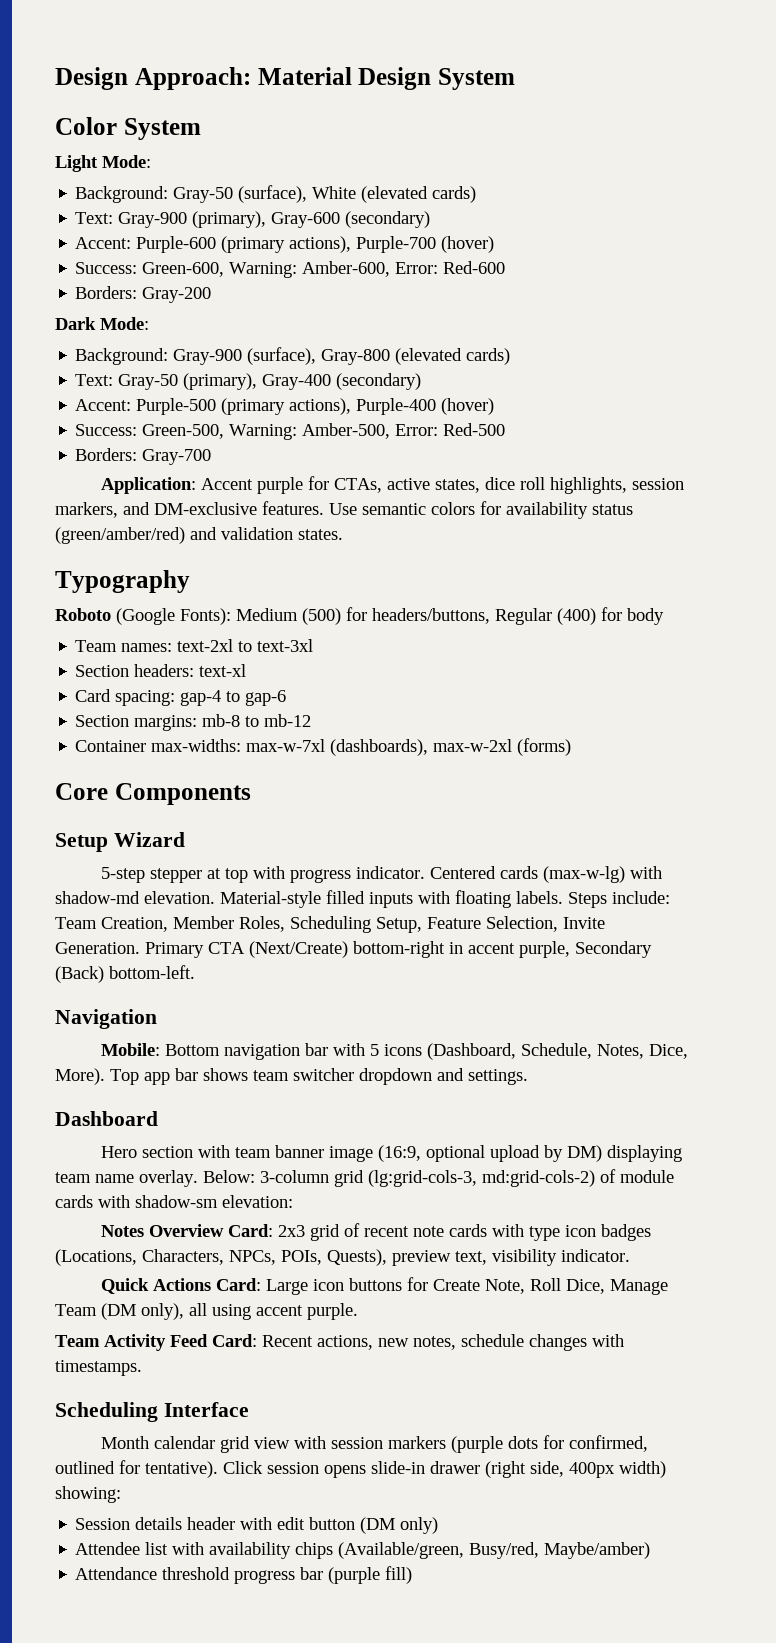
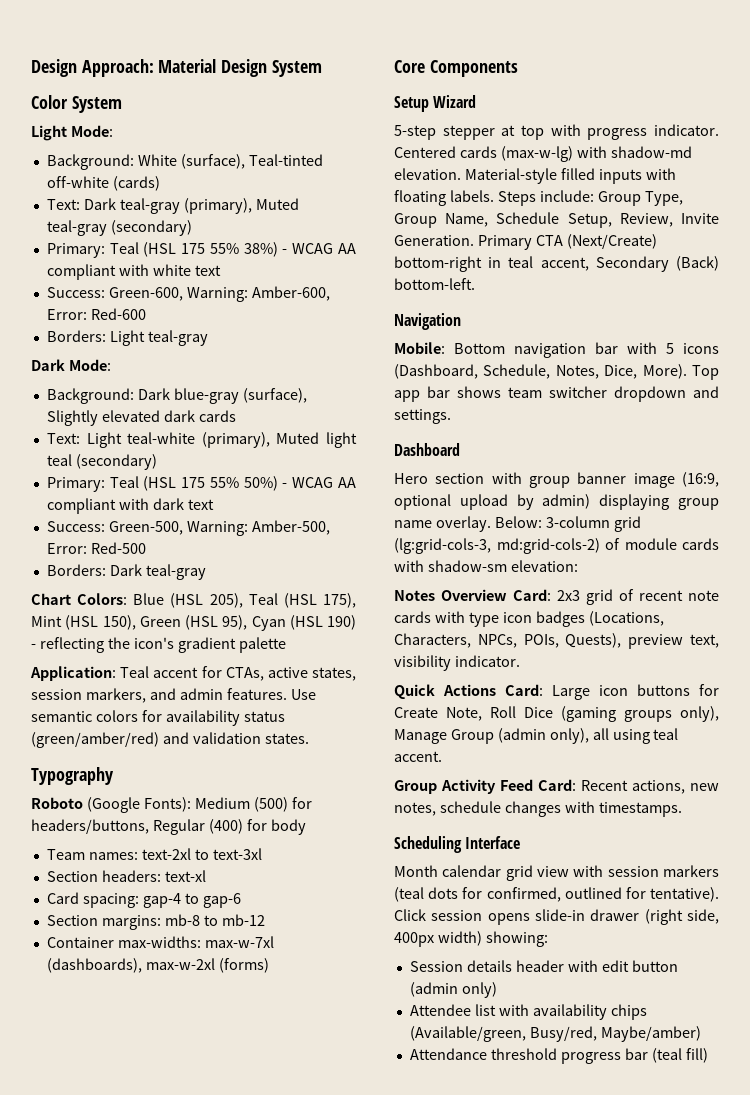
- Background: Gray-50 (surface), White (elevated cards)
- Text: Gray-900 (primary), Gray-600 (secondary)
- Accent: Purple-600 (primary actions), Purple-700 (hover)
+ Background: White (surface), Teal-tinted off-white (cards)
+ Text: Dark teal-gray (primary), Muted teal-gray (secondary)
+ Primary: Teal (HSL 175 55% 38%) - WCAG AA compliant with white text
- Borders: Gray-200
+ Borders: Light teal-gray
- Background: Gray-900 (surface), Gray-800 (elevated cards)
- Text: Gray-50 (primary), Gray-400 (secondary)
- Accent: Purple-500 (primary actions), Purple-400 (hover)
+ Background: Dark blue-gray (surface), Slightly elevated dark cards
+ Text: Light teal-white (primary), Muted light teal (secondary)
+ Primary: Teal (HSL 175 55% 50%) - WCAG AA compliant with dark text
- Borders: Gray-700
+ Borders: Dark teal-gray
+ Chart Colors: Blue (HSL 205), Teal (HSL 175), Mint (HSL 150), Green (HSL 95), Cyan (HSL 190) - reflecting the icon's gradient palette
- Application: Accent purple for CTAs, active states, dice roll highlights, session markers, and DM-exclusive features.
+ Application: Teal accent for CTAs, active states, session markers, and admin features.
- Steps include: Team Creation, Member Roles, Scheduling Setup, Feature Selection, Invite Generation.
+ Steps include: Group Type, Group Name, Schedule Setup, Review, Invite Generation.
- Primary CTA (Next/Create) bottom-right in accent purple, Secondary (Back) bottom-left.
+ Primary CTA (Next/Create) bottom-right in teal accent, Secondary (Back) bottom-left.
- Hero section with team banner image (16:9, optional upload by DM) displaying team name overlay.
+ Hero section with group banner image (16:9, optional upload by admin) displaying group name overlay.
- Quick Actions Card: Large icon buttons for Create Note, Roll Dice, Manage Team (DM only), all using accent purple.
- Team Activity Feed Card: Recent actions, new notes, schedule changes with timestamps.
+ Quick Actions Card: Large icon buttons for Create Note, Roll Dice (gaming groups only), Manage Group (admin only), all using teal accent.
+ Group Activity Feed Card: Recent actions, new notes, schedule changes with timestamps.
- Month calendar grid view with session markers (purple dots for confirmed, outlined for tentative).
+ Month calendar grid view with session markers (teal dots for confirmed, outlined for tentative).
- Session details header with edit button (DM only)
+ Session details header with edit button (admin only)
- Attendance threshold progress bar (purple fill)
+ Attendance threshold progress bar (teal fill)

